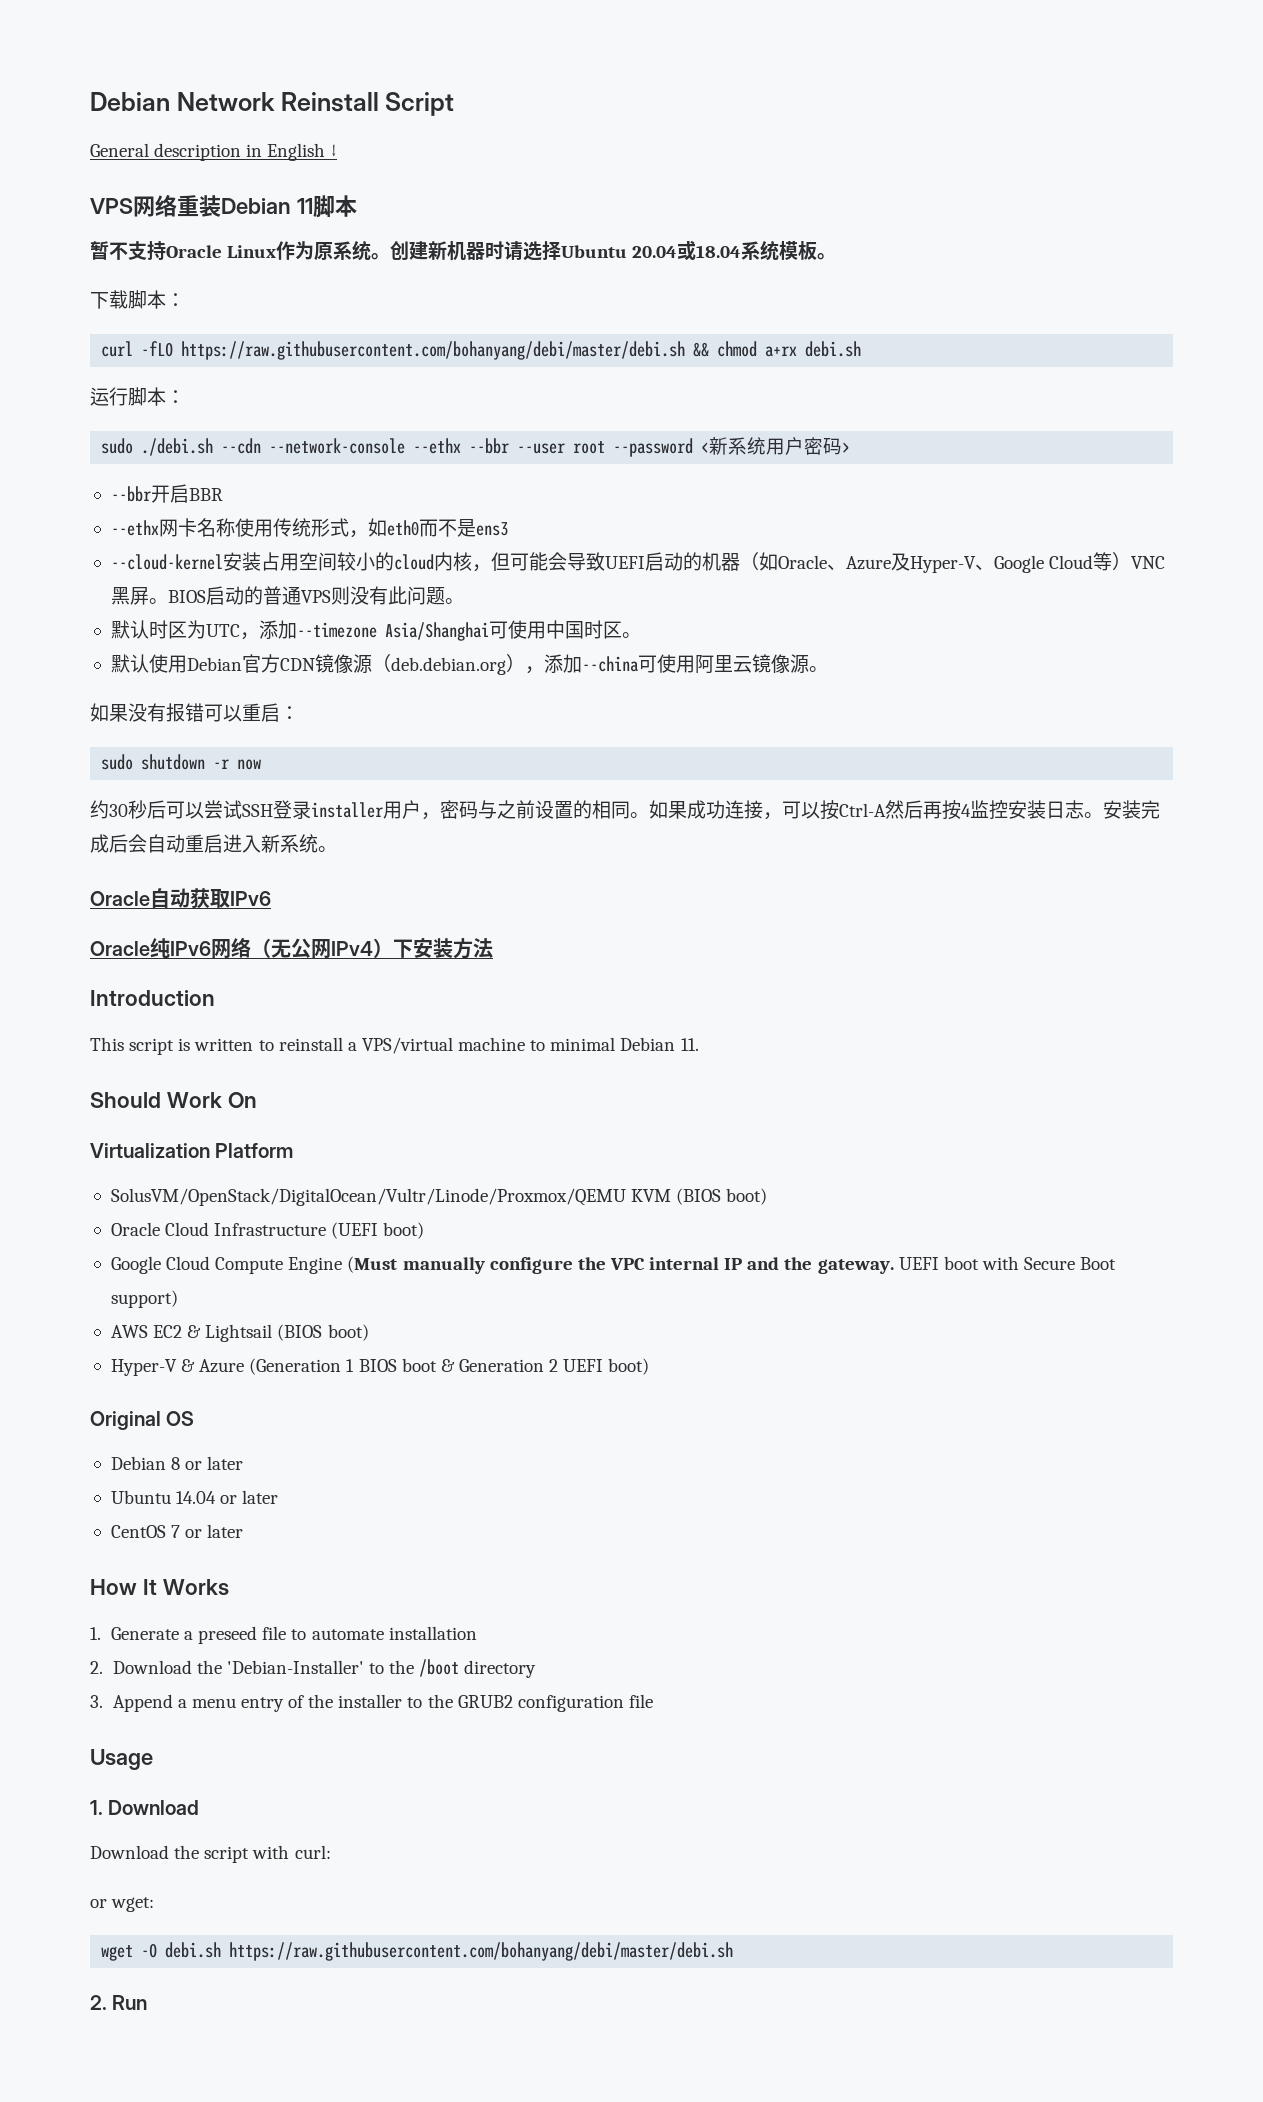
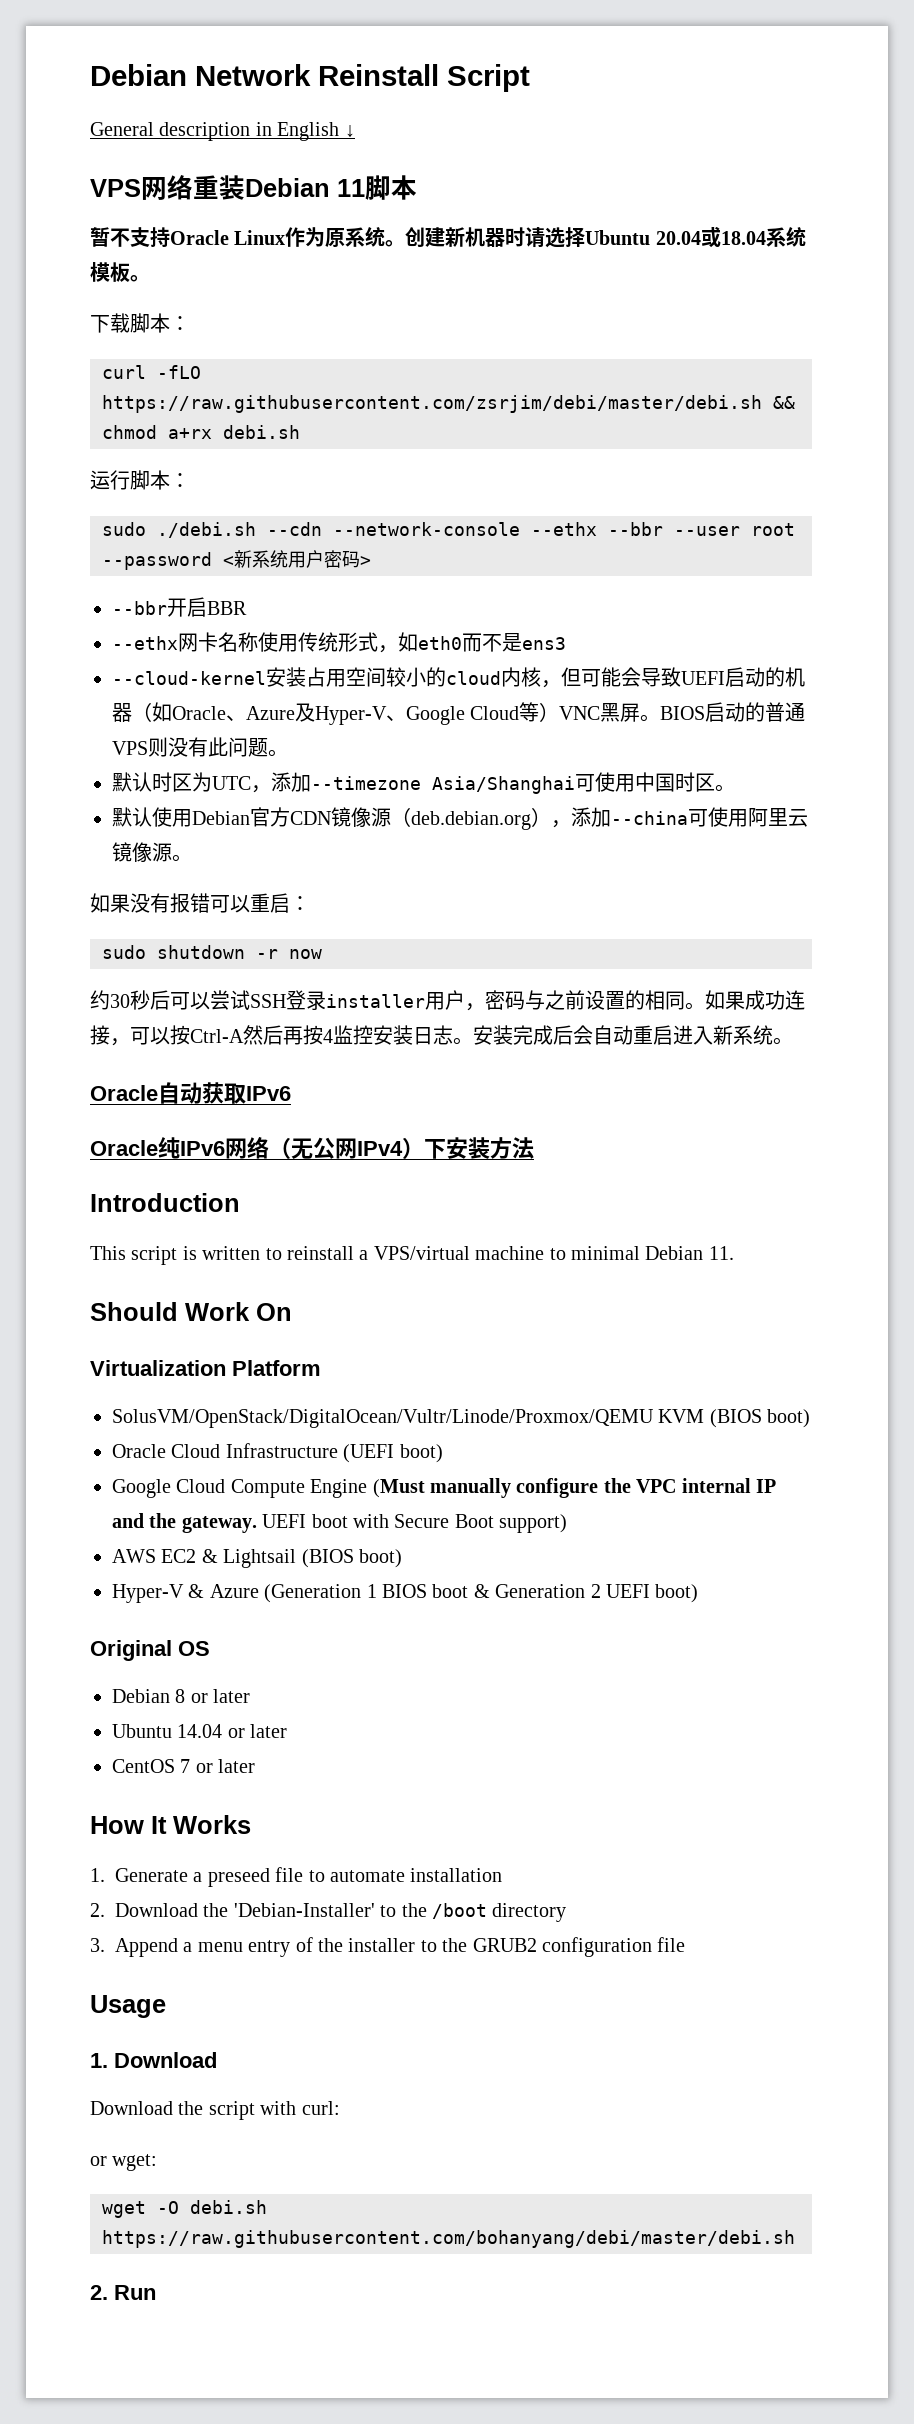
- curl -fLO https://raw.githubusercontent.com/bohanyang/debi/master/debi.sh && chmod a+rx debi.sh
+ curl -fLO https://raw.githubusercontent.com/zsrjim/debi/master/debi.sh && chmod a+rx debi.sh

